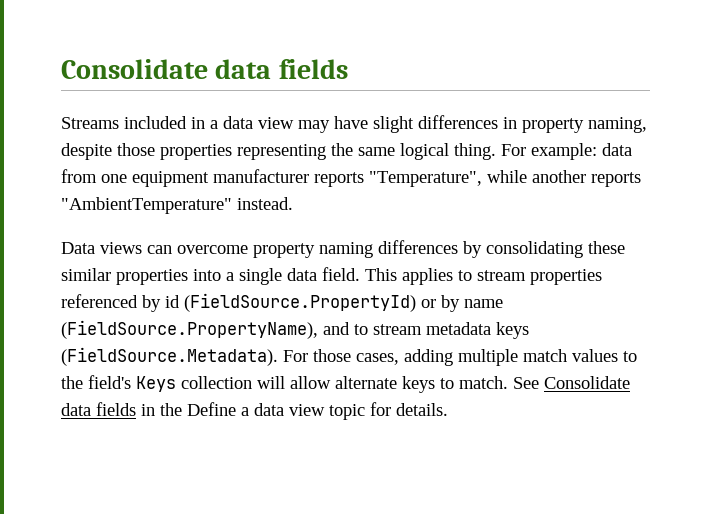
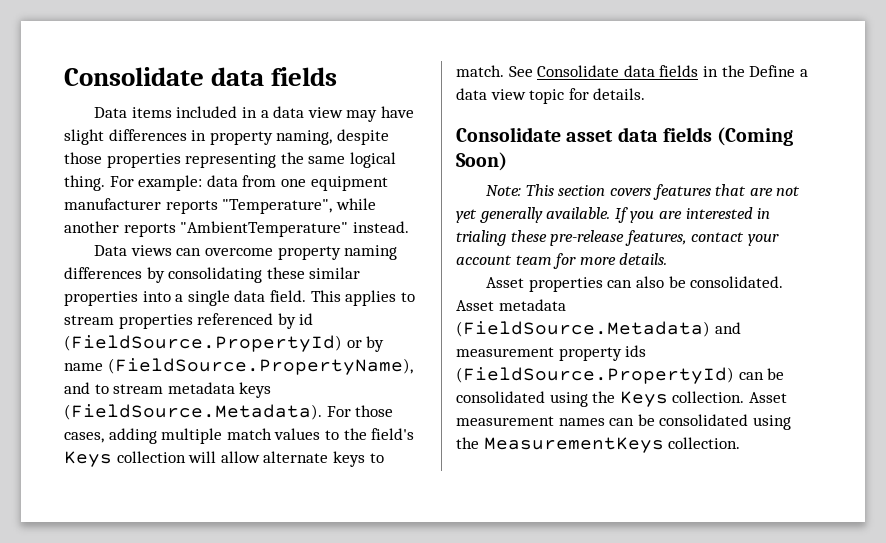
- Streams included in a data view may have slight differences in property naming, despite those properties representing the same logical thing.
+ Data items included in a data view may have slight differences in property naming, despite those properties representing the same logical thing.
+ Consolidate asset data fields (Coming Soon)
+ Note: This section covers features that are not yet generally available. If you are interested in trialing these pre-release features, contact your account team for more details.
+ Asset properties can also be consolidated. Asset metadata (FieldSource.Metadata) and measurement property ids (FieldSource.PropertyId) can be consolidated using the Keys collection. Asset measurement names can be consolidated using the MeasurementKeys collection.

